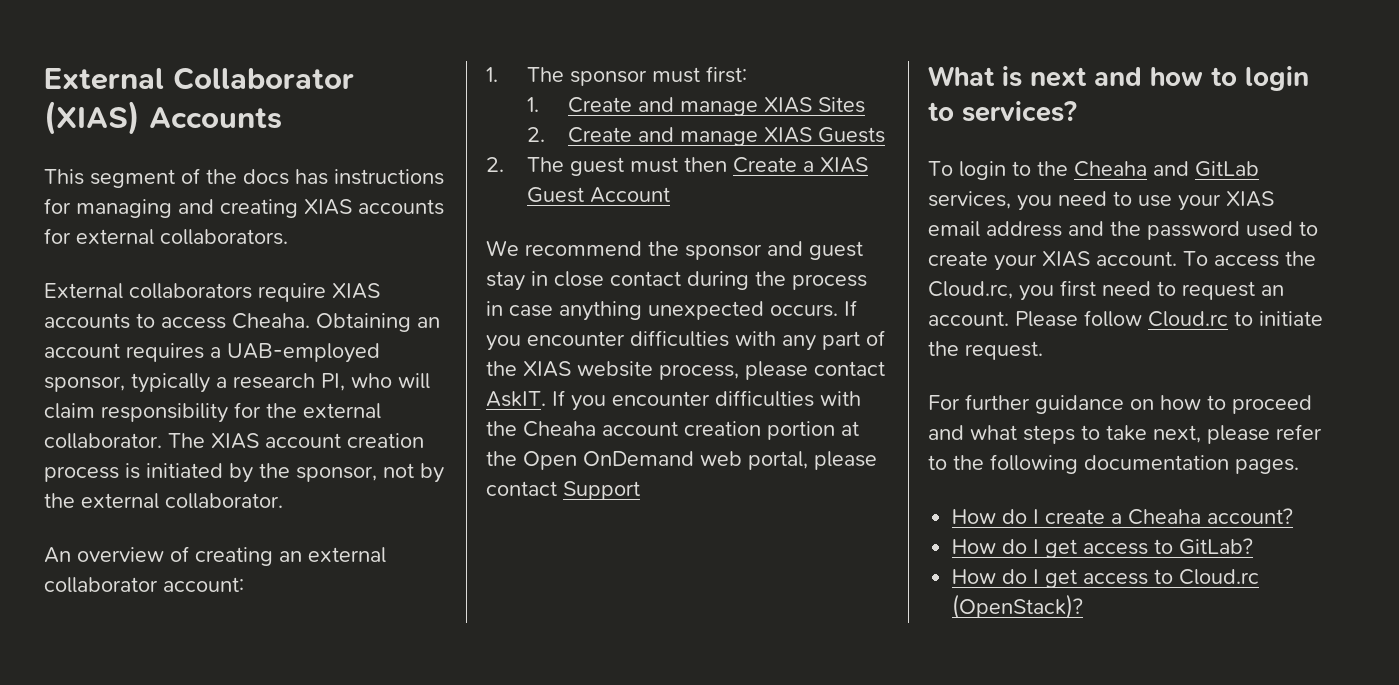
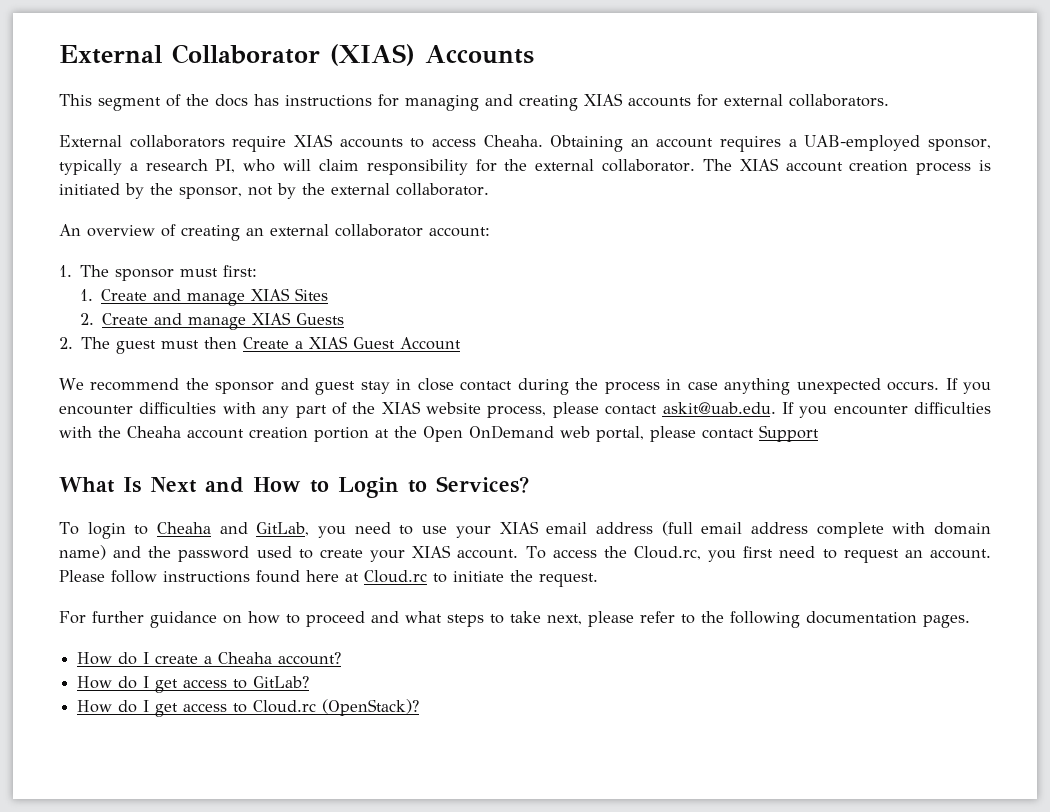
- If you encounter difficulties with any part of the XIAS website process, please contact AskIT. If you encounter difficulties with the Cheaha account creation portion at the Open OnDemand web portal, please contact Support
+ If you encounter difficulties with any part of the XIAS website process, please contact askit@uab.edu. If you encounter difficulties with the Cheaha account creation portion at the Open OnDemand web portal, please contact Support
- What is next and how to login to services?
+ What Is Next and How to Login to Services?
- To login to the Cheaha and GitLab services, you need to use your XIAS email address and the password used to create your XIAS account.
+ To login to Cheaha and GitLab, you need to use your XIAS email address (full email address complete with domain name) and the password used to create your XIAS account.
- Please follow Cloud.rc to initiate the request.
+ Please follow instructions found here at Cloud.rc to initiate the request.

